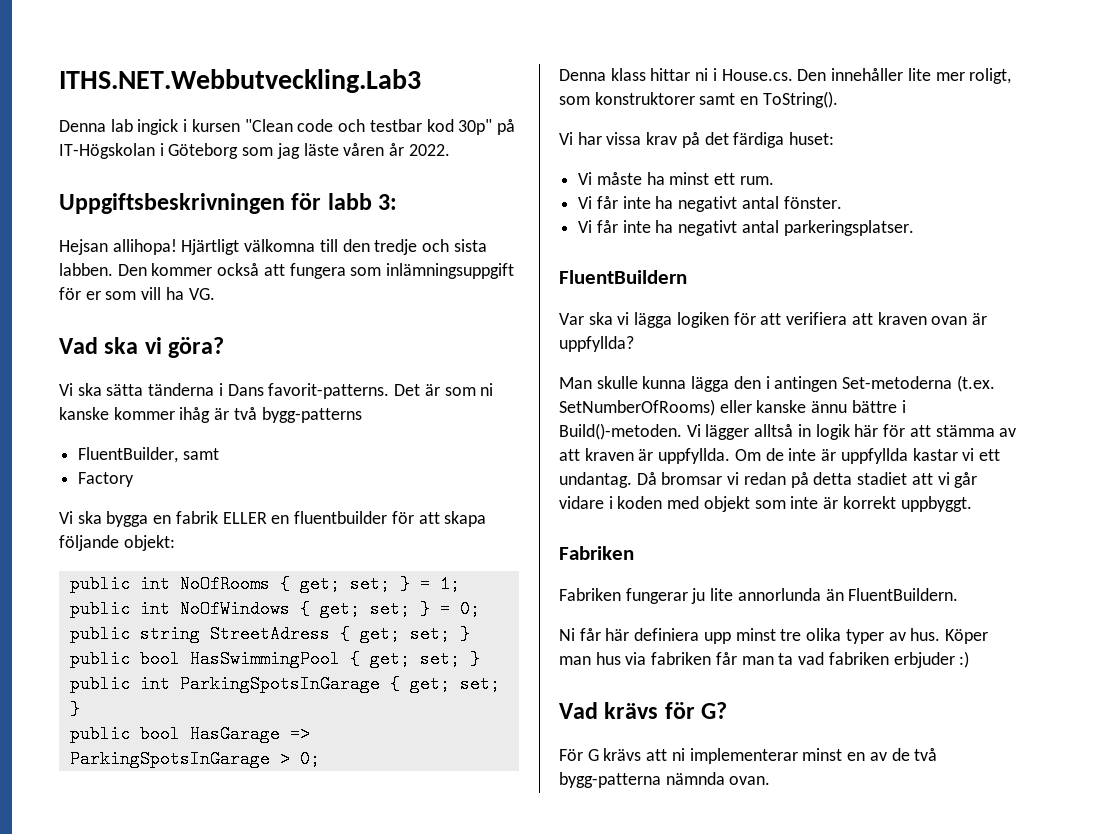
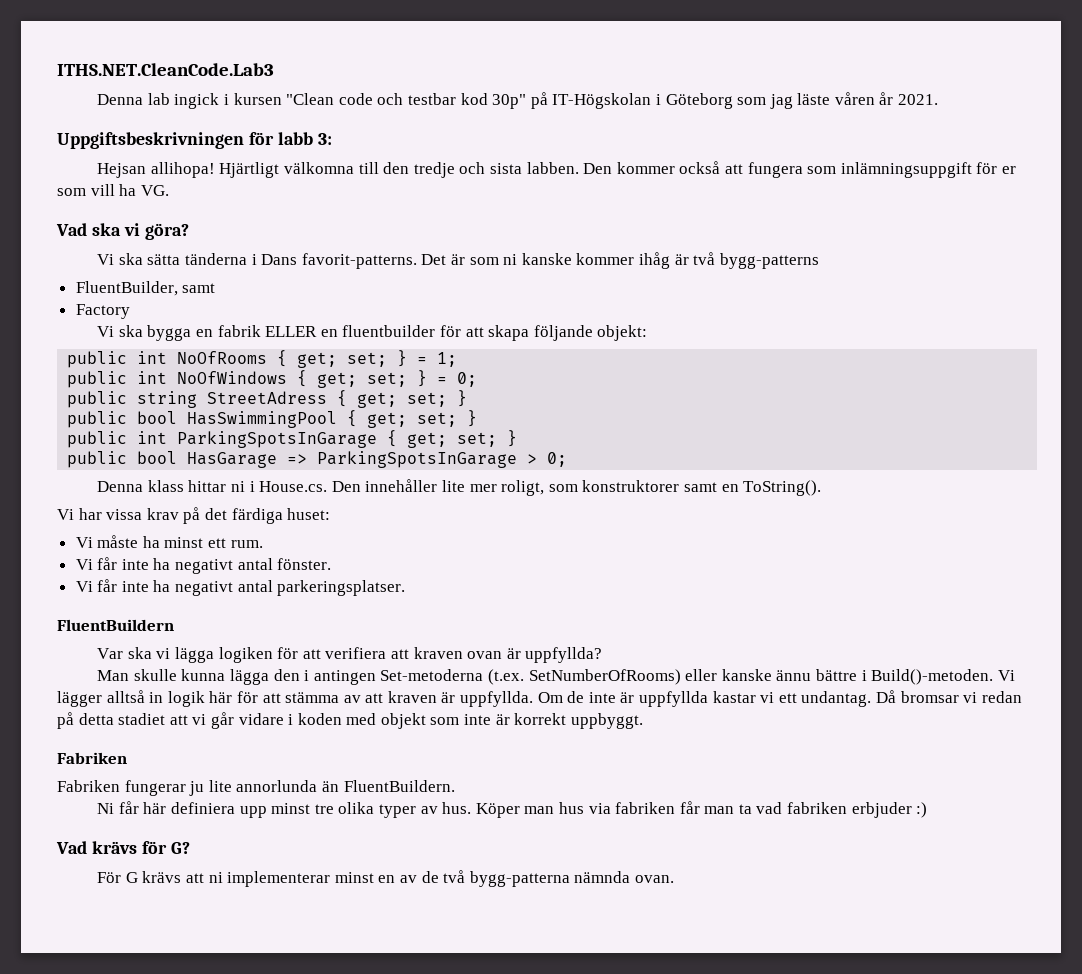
- ITHS.NET.Webbutveckling.Lab3
+ ITHS.NET.CleanCode.Lab3
- Denna lab ingick i kursen "Clean code och testbar kod 30p" på IT-Högskolan i Göteborg som jag läste våren år 2022.
+ Denna lab ingick i kursen "Clean code och testbar kod 30p" på IT-Högskolan i Göteborg som jag läste våren år 2021.

